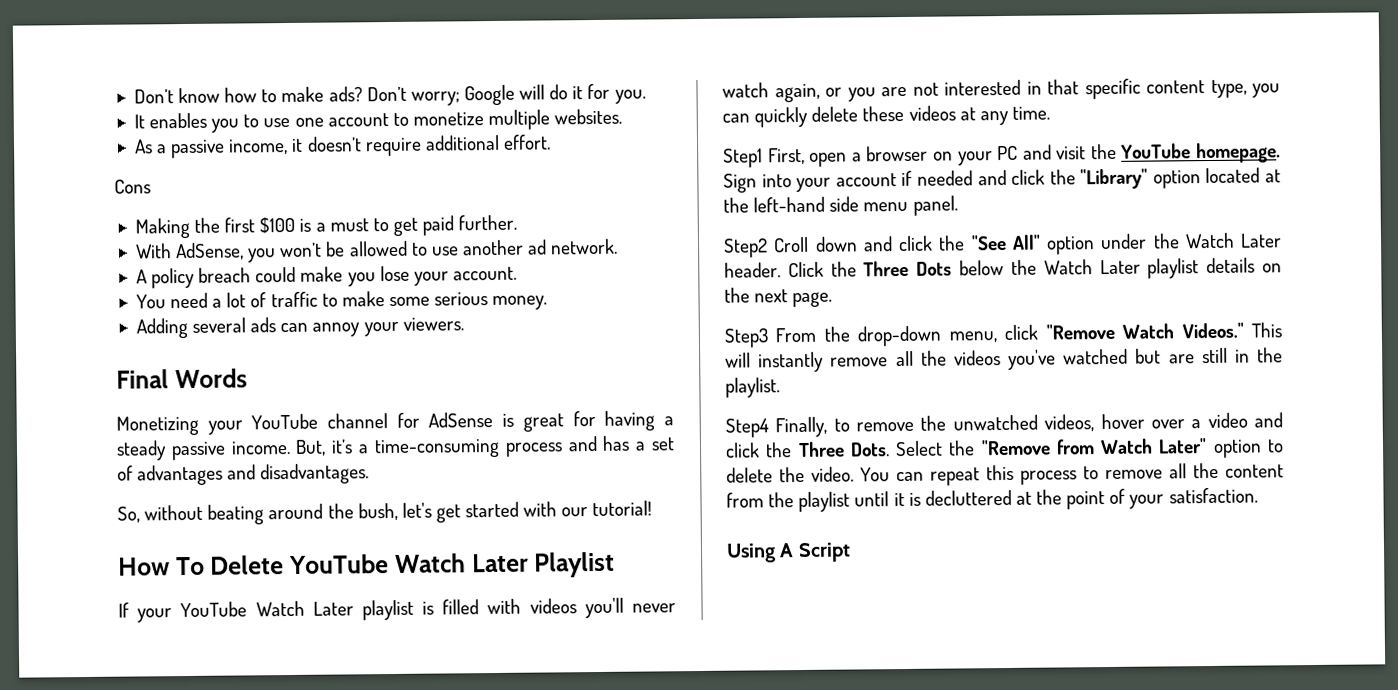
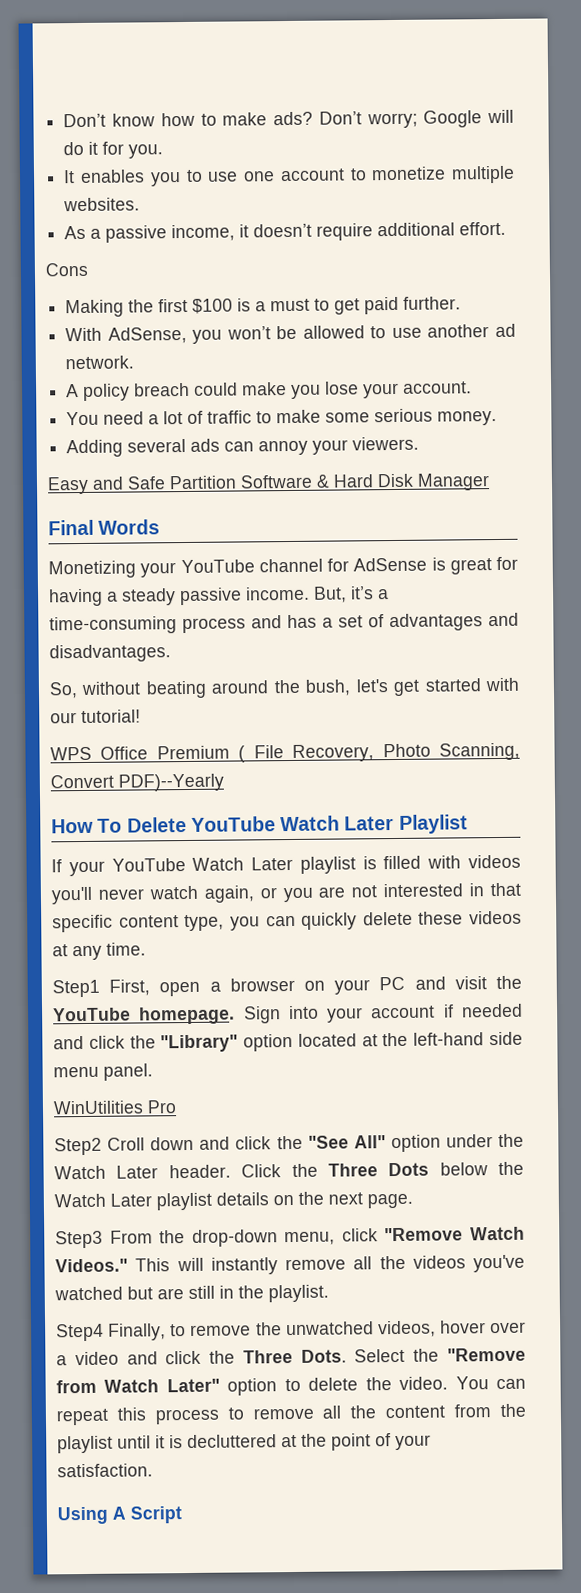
+ Easy and Safe Partition Software & Hard Disk Manager
+ WPS Office Premium ( File Recovery, Photo Scanning, Convert PDF)--Yearly
+ WinUtilities Pro

